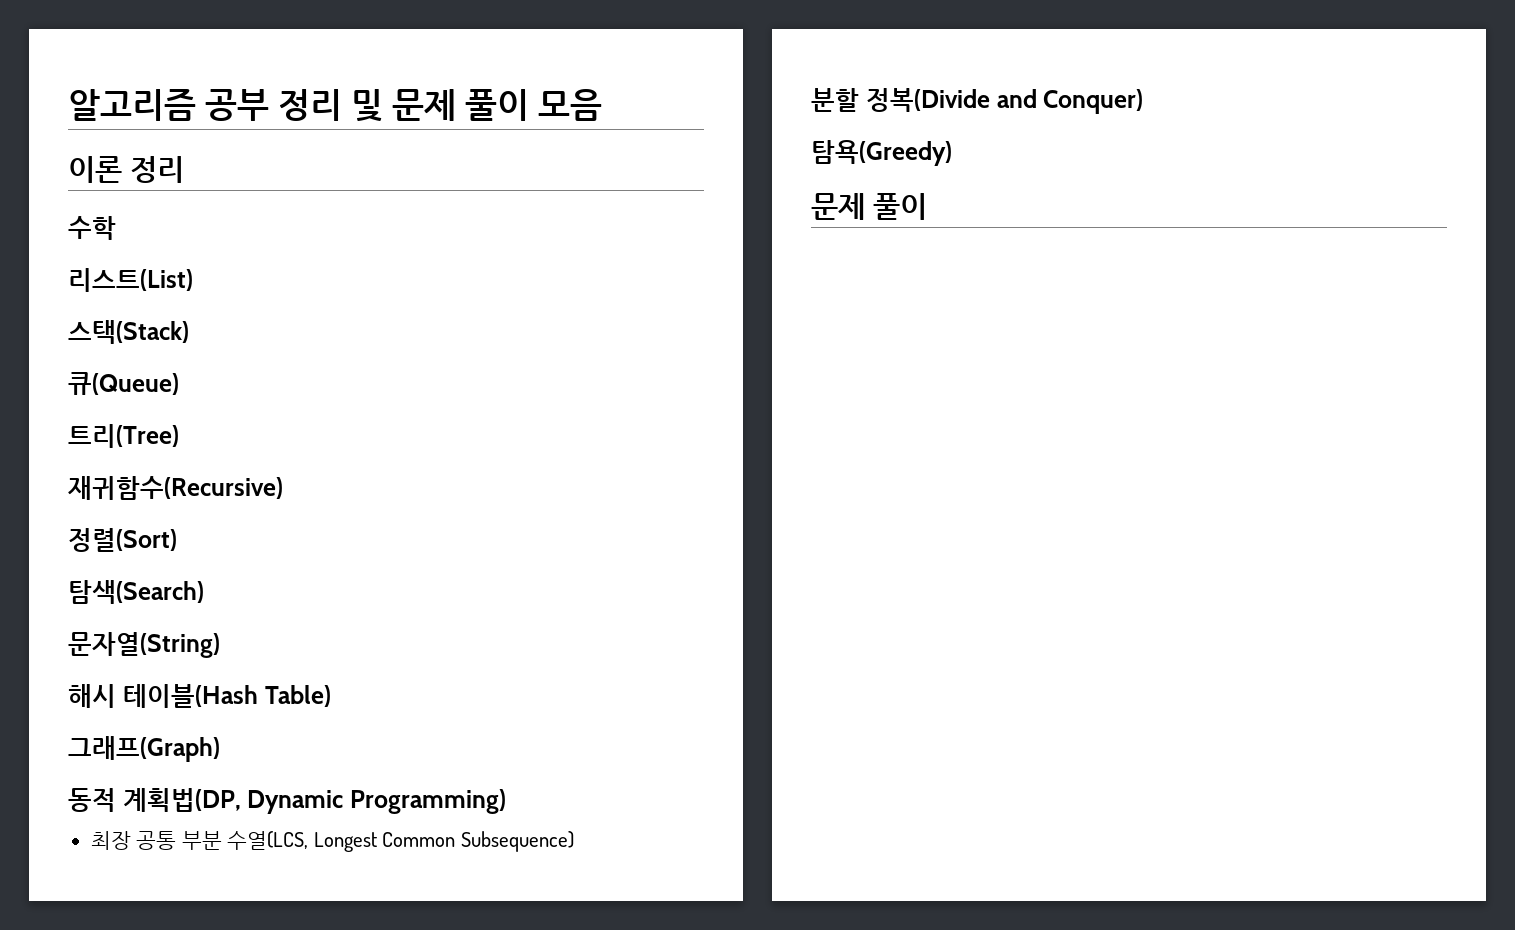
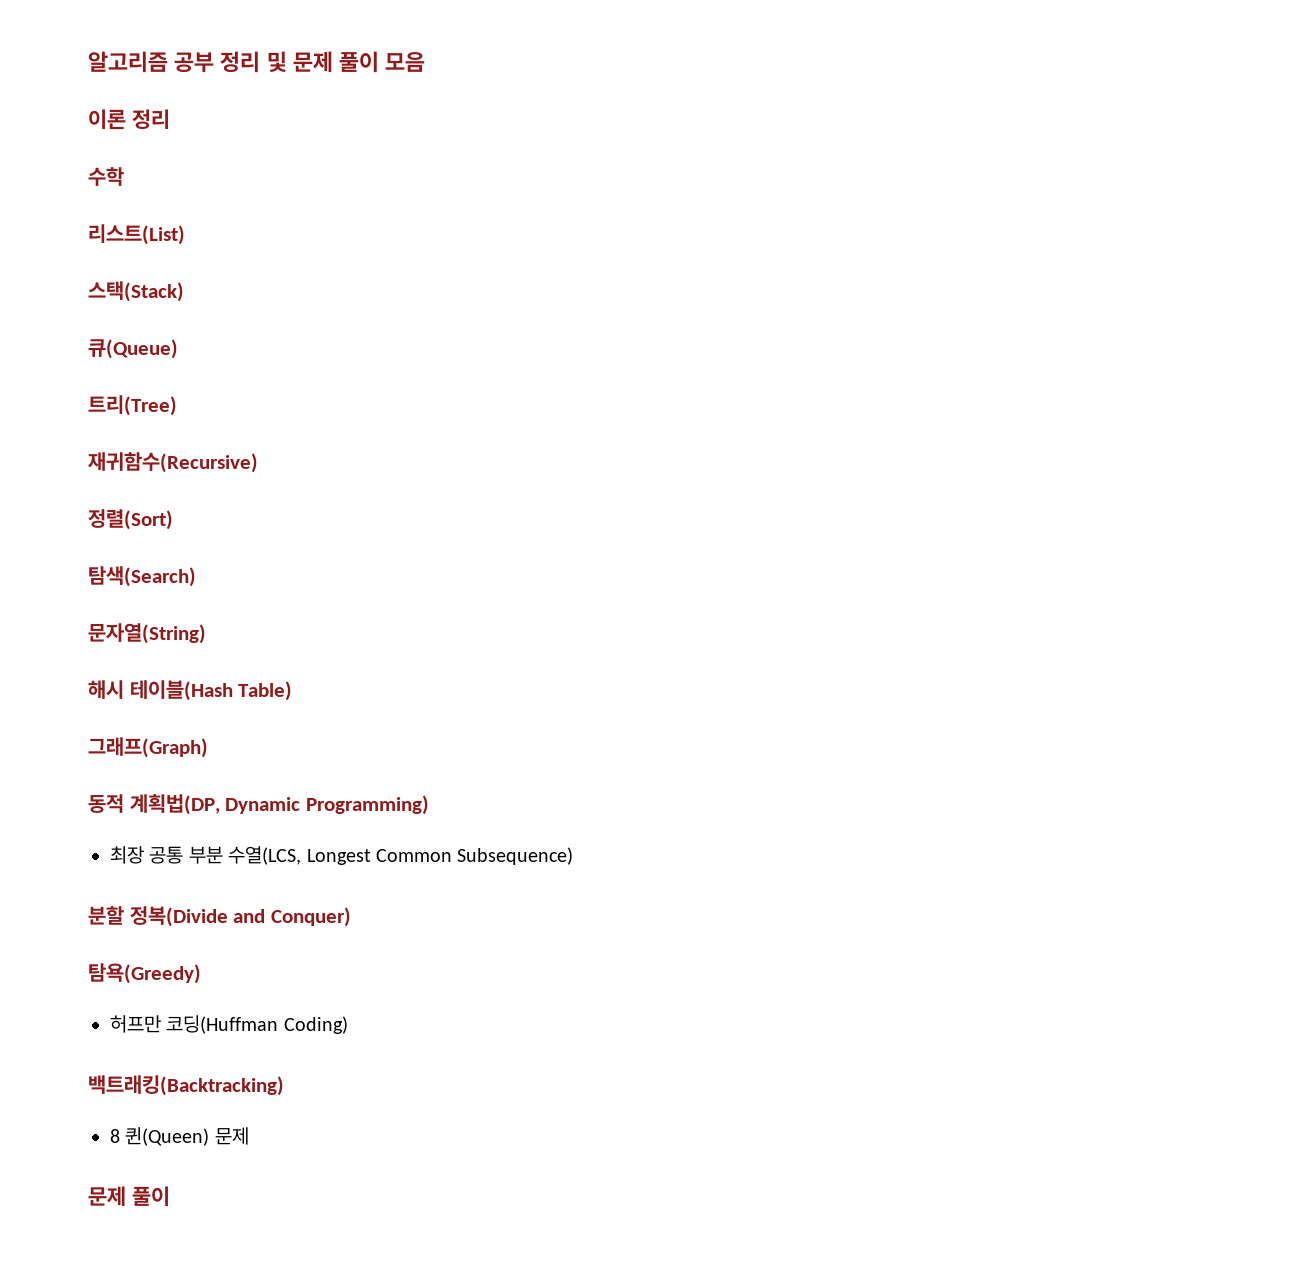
+ 허프만 코딩(Huffman Coding)
+ 백트래킹(Backtracking)
+ 8 퀸(Queen) 문제

